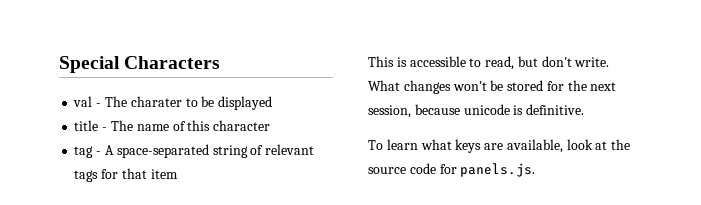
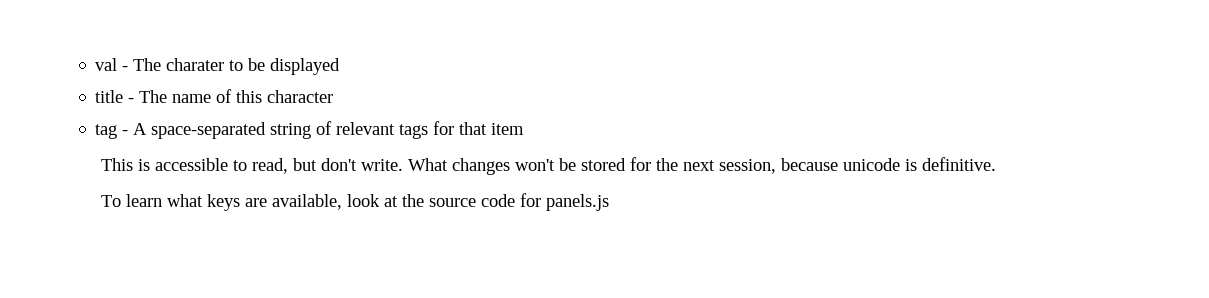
- Special Characters
- To learn what keys are available, look at the source code for panels.js.
+ To learn what keys are available, look at the source code for panels.js

